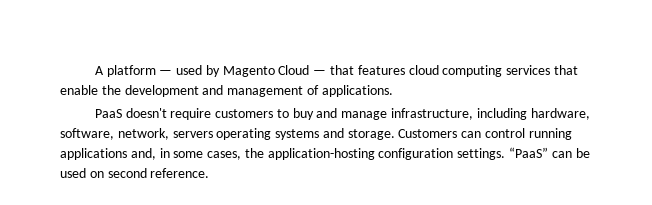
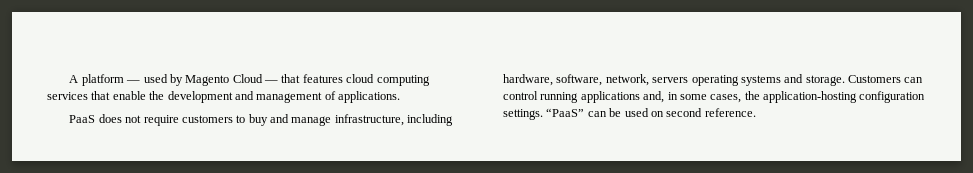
- PaaS doesn't require customers to buy and manage infrastructure, including hardware, software, network, servers operating systems and storage.
+ PaaS does not require customers to buy and manage infrastructure, including hardware, software, network, servers operating systems and storage.

